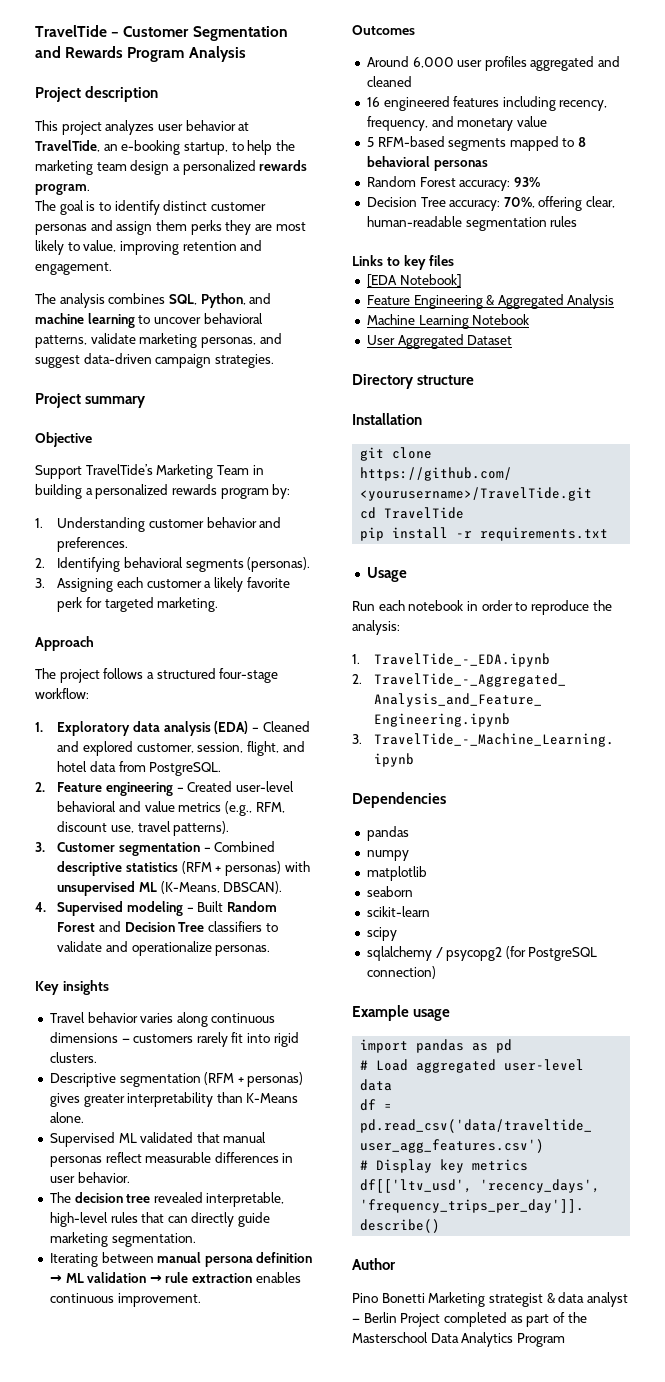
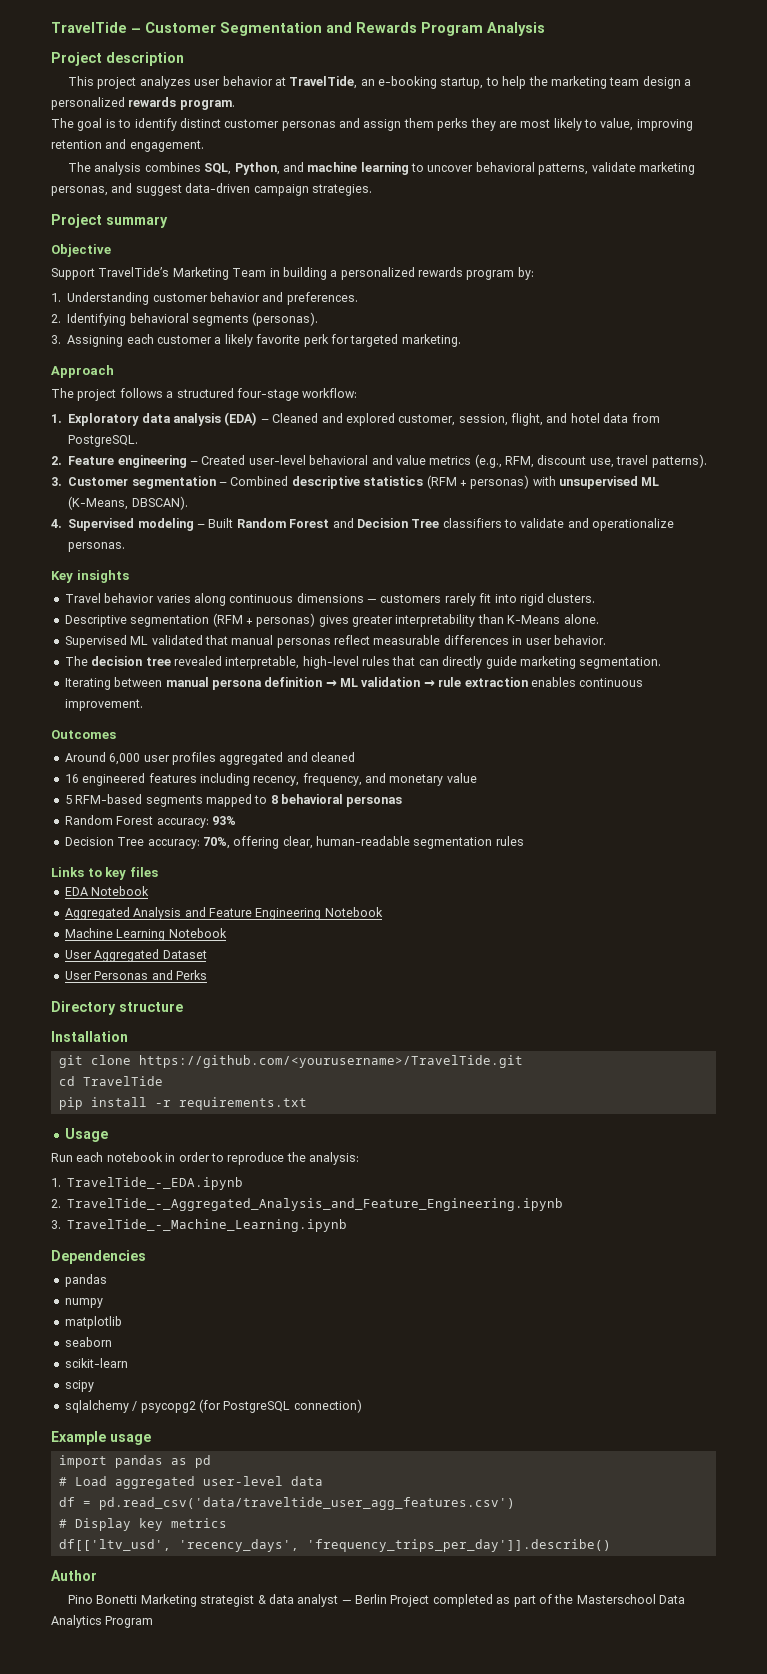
- [EDA Notebook]
- Feature Engineering & Aggregated Analysis
+ EDA Notebook
+ Aggregated Analysis and Feature Engineering Notebook
+ User Personas and Perks

